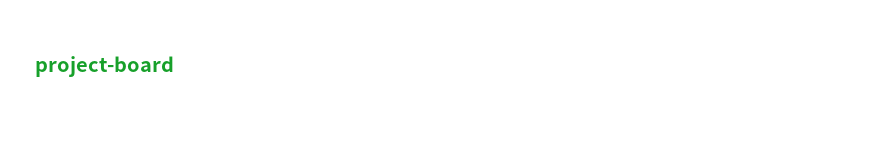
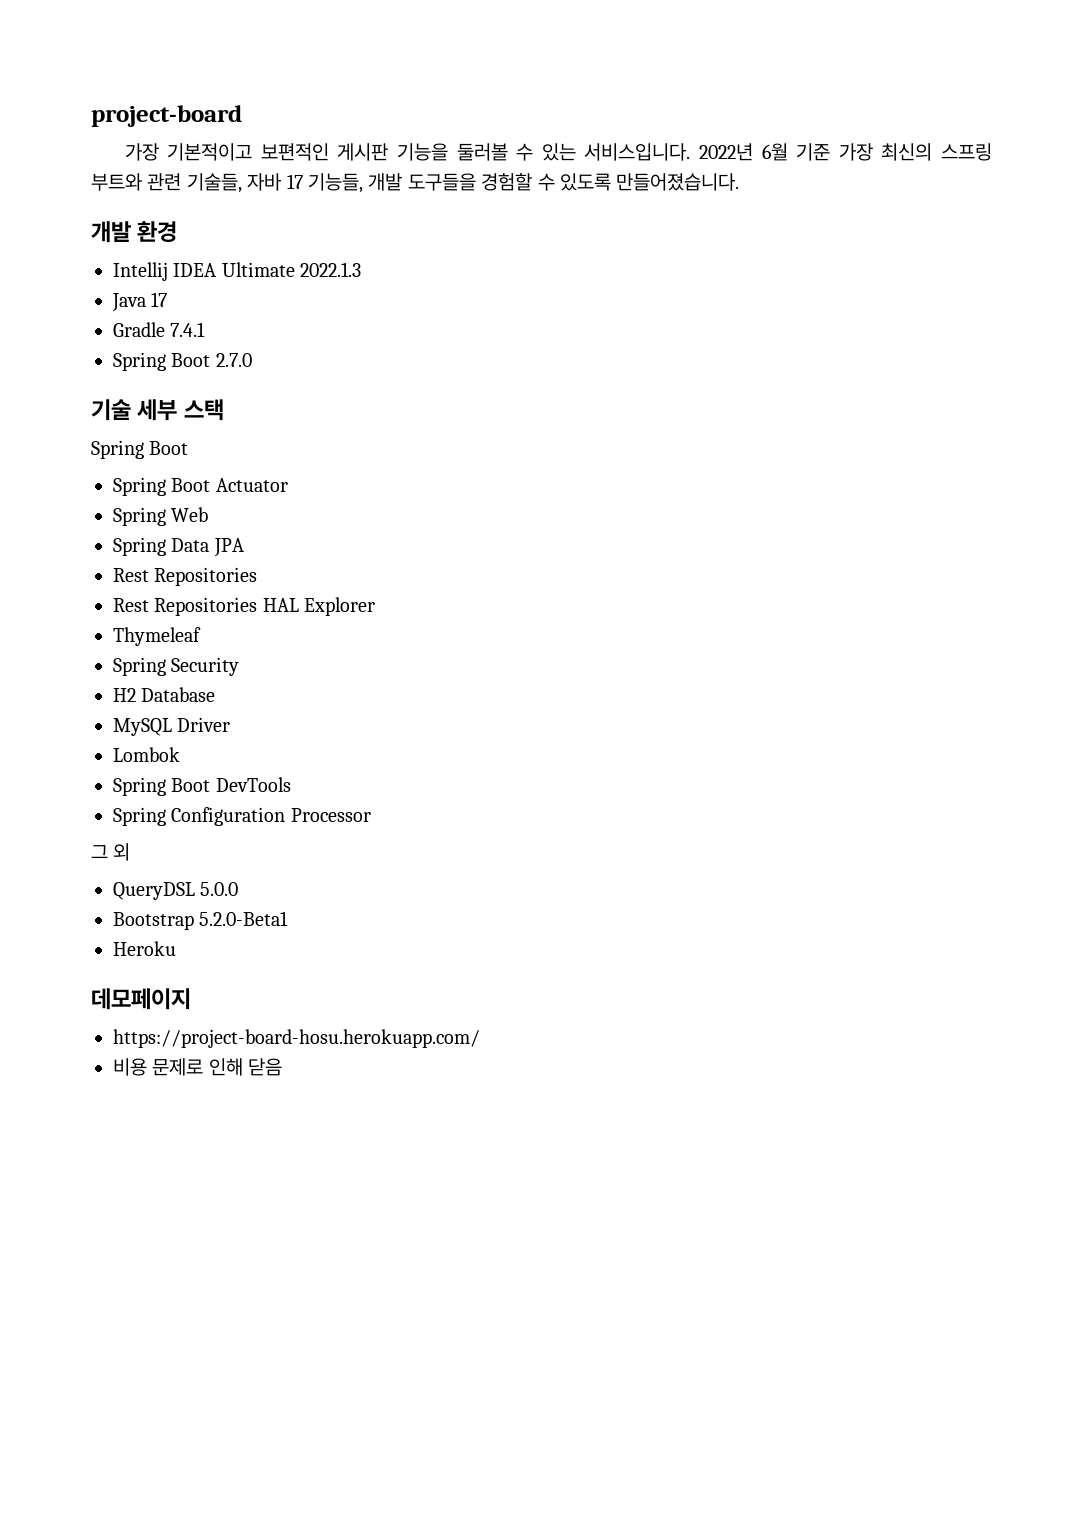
+ 가장 기본적이고 보편적인 게시판 기능을 둘러볼 수 있는 서비스입니다. 2022년 6월 기준 가장 최신의 스프링 부트와 관련 기술들, 자바 17 기능들, 개발 도구들을 경험할 수 있도록 만들어졌습니다.
+ 개발 환경
+ Intellij IDEA Ultimate 2022.1.3
+ Java 17
+ Gradle 7.4.1
+ Spring Boot 2.7.0
+ 기술 세부 스택
+ Spring Boot
+ Spring Boot Actuator
+ Spring Web
+ Spring Data JPA
+ Rest Repositories
+ Rest Repositories HAL Explorer
+ Thymeleaf
+ Spring Security
+ H2 Database
+ MySQL Driver
+ Lombok
+ Spring Boot DevTools
+ Spring Configuration Processor
+ 그 외
+ QueryDSL 5.0.0
+ Bootstrap 5.2.0-Beta1
+ Heroku
+ 데모페이지
+ https://project-board-hosu.herokuapp.com/
+ 비용 문제로 인해 닫음

